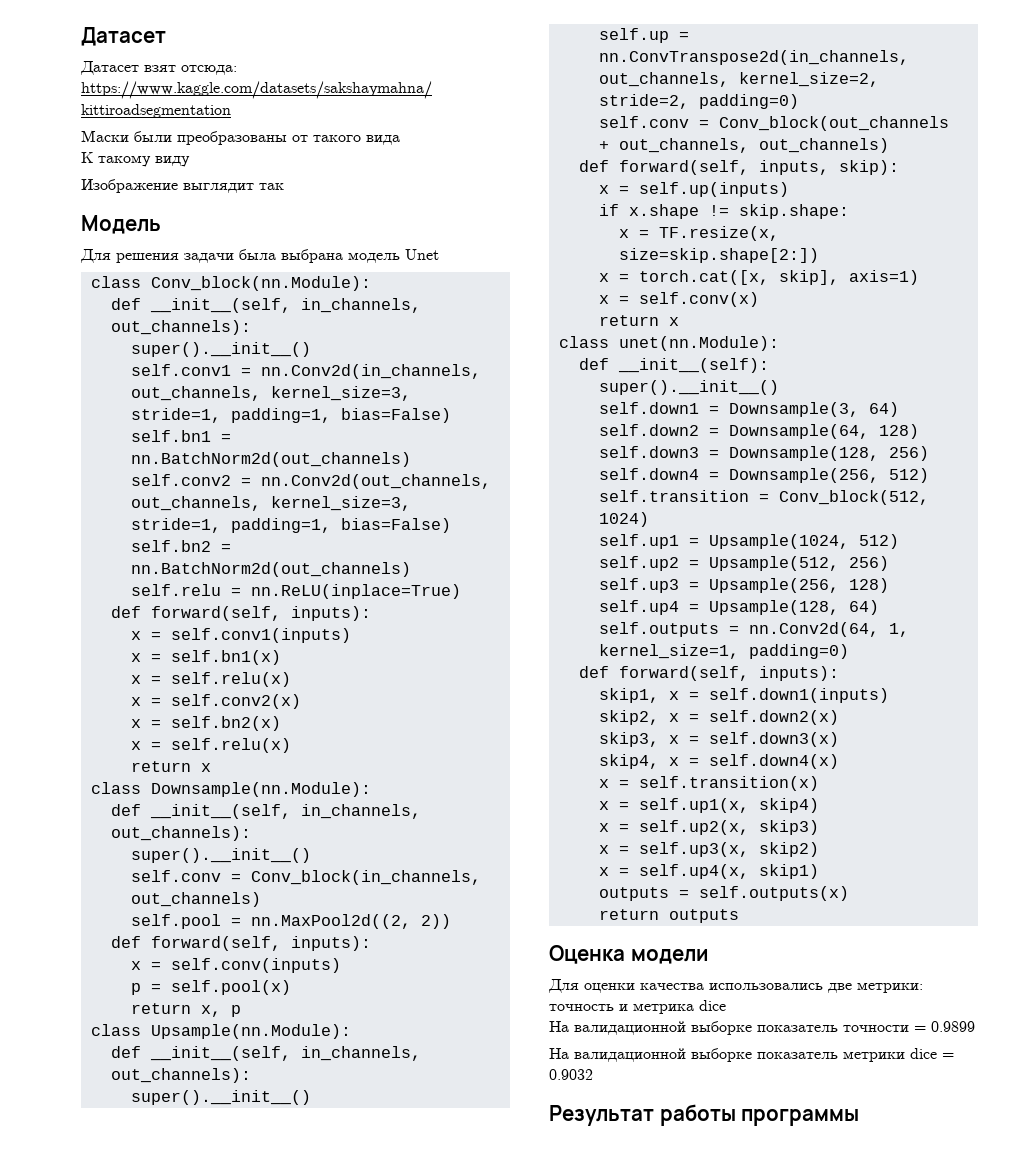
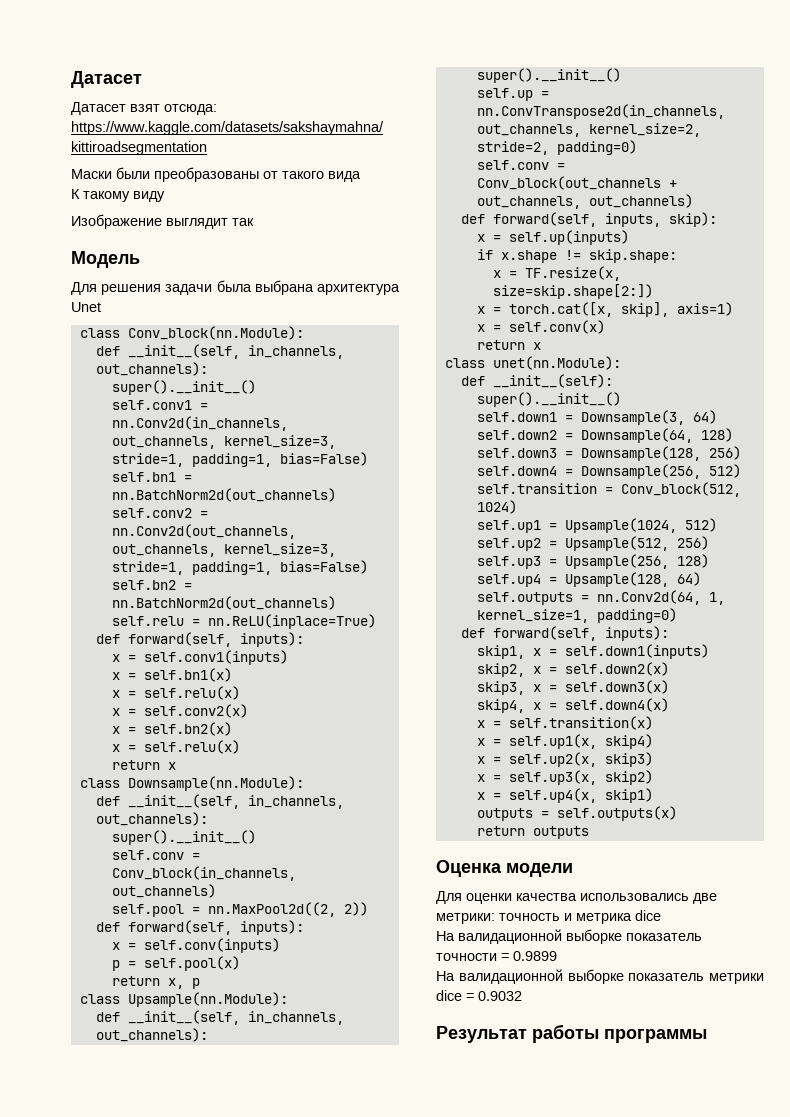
- Для решения задачи была выбрана модель Unet
+ Для решения задачи была выбрана архитектура Unet

